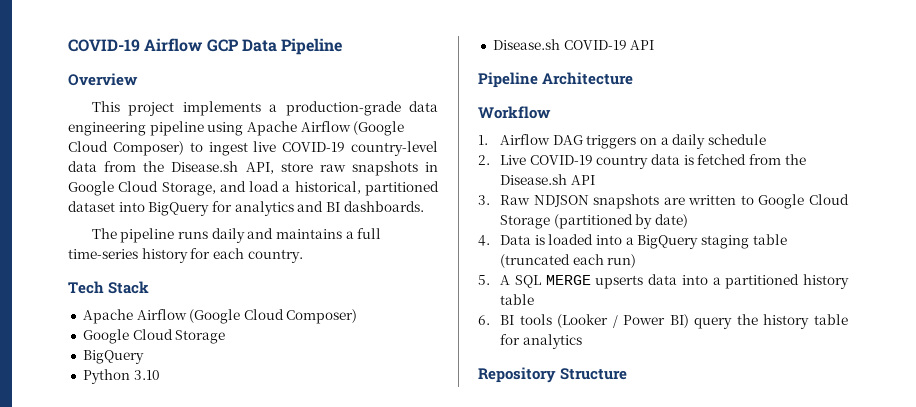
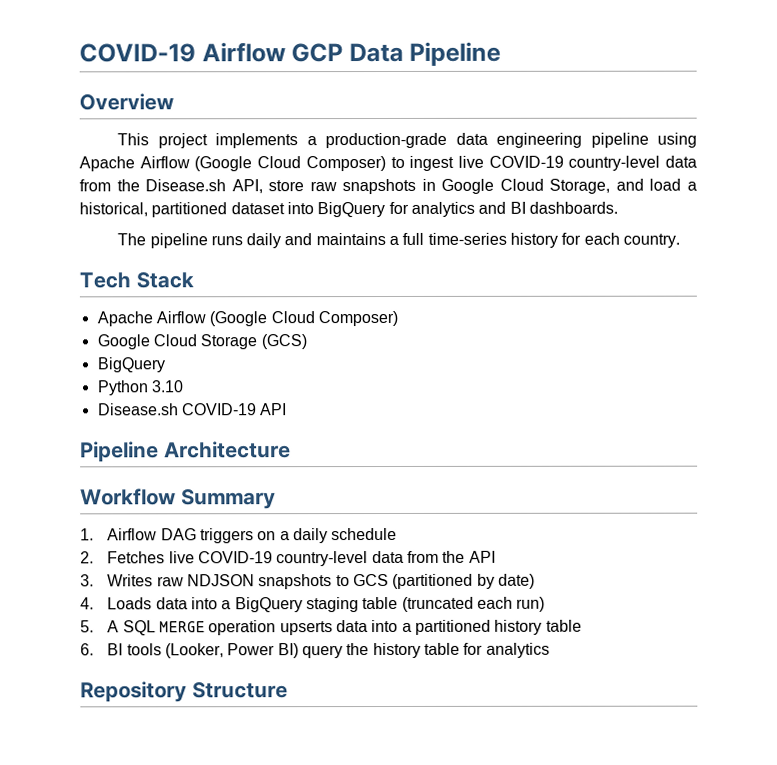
  Tech Stack
  Apache Airflow (Google Cloud Composer)
- Google Cloud Storage
+ Google Cloud Storage (GCS)
- Workflow
+ Workflow Summary
- 2. Live COVID-19 country data is fetched from the Disease.sh API
+ 2. Fetches live COVID-19 country-level data from the API
- 3. Raw NDJSON snapshots are written to Google Cloud Storage (partitioned by date)
+ 3. Writes raw NDJSON snapshots to GCS (partitioned by date)
- 4. Data is loaded into a BigQuery staging table (truncated each run)
+ 4. Loads data into a BigQuery staging table (truncated each run)
- 5. A SQL MERGE upserts data into a partitioned history table
+ 5. A SQL MERGE operation upserts data into a partitioned history table
- 6. BI tools (Looker / Power BI) query the history table for analytics
+ 6. BI tools (Looker, Power BI) query the history table for analytics

